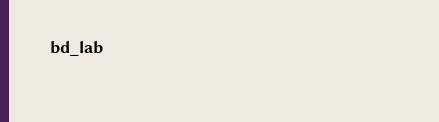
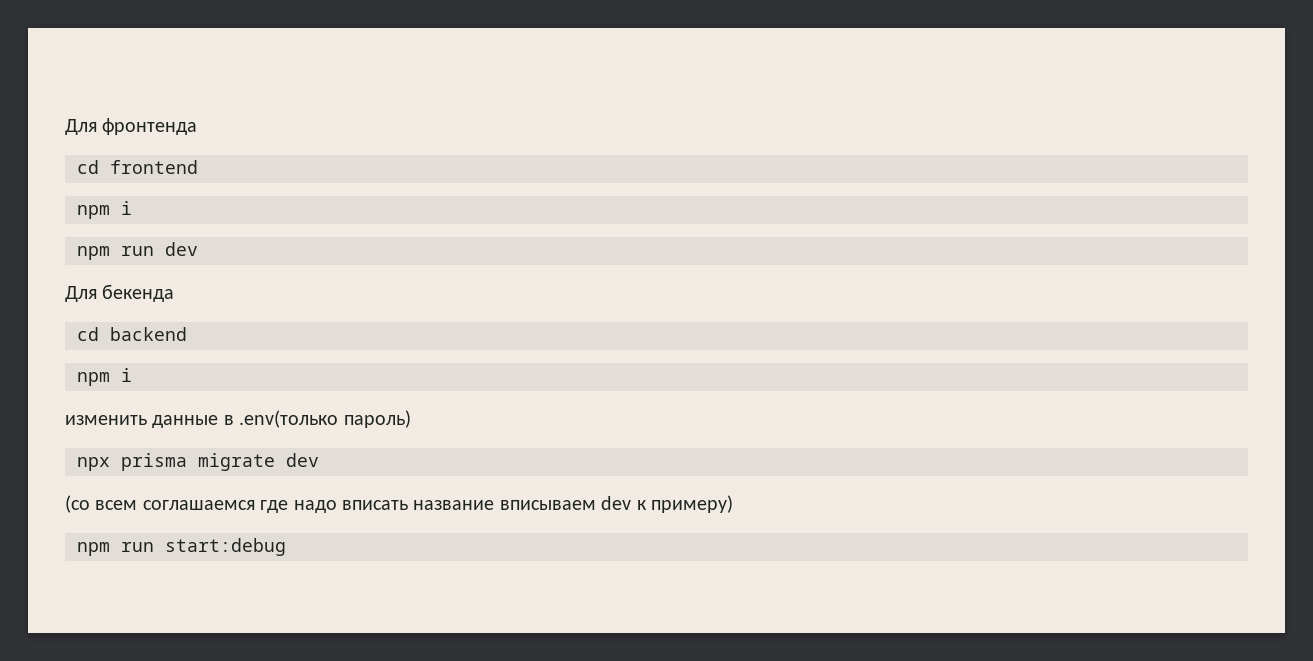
- bd_lab
+ Для фронтенда
+ cd frontend
+ npm i
+ npm run dev
+ Для бекенда
+ cd backend
+ npm i
+ изменить данные в .env(только пароль)
+ npx prisma migrate dev
+ (со всем соглашаемся где надо вписать название вписываем dev к примеру)
+ npm run start:debug

